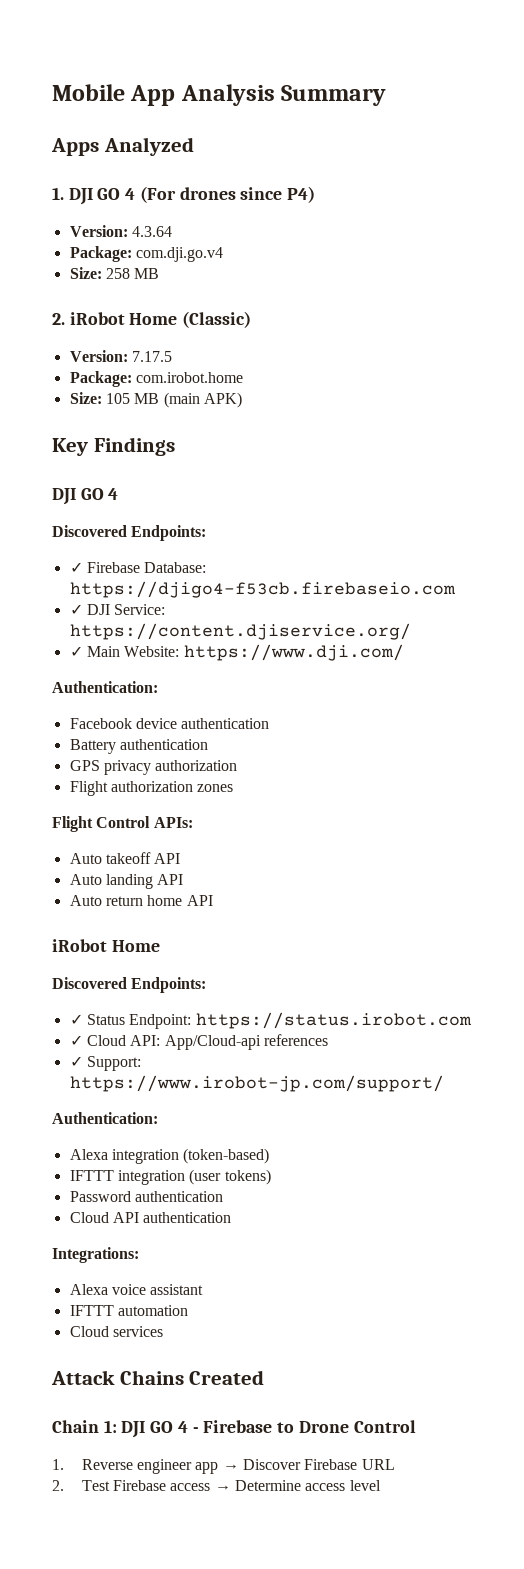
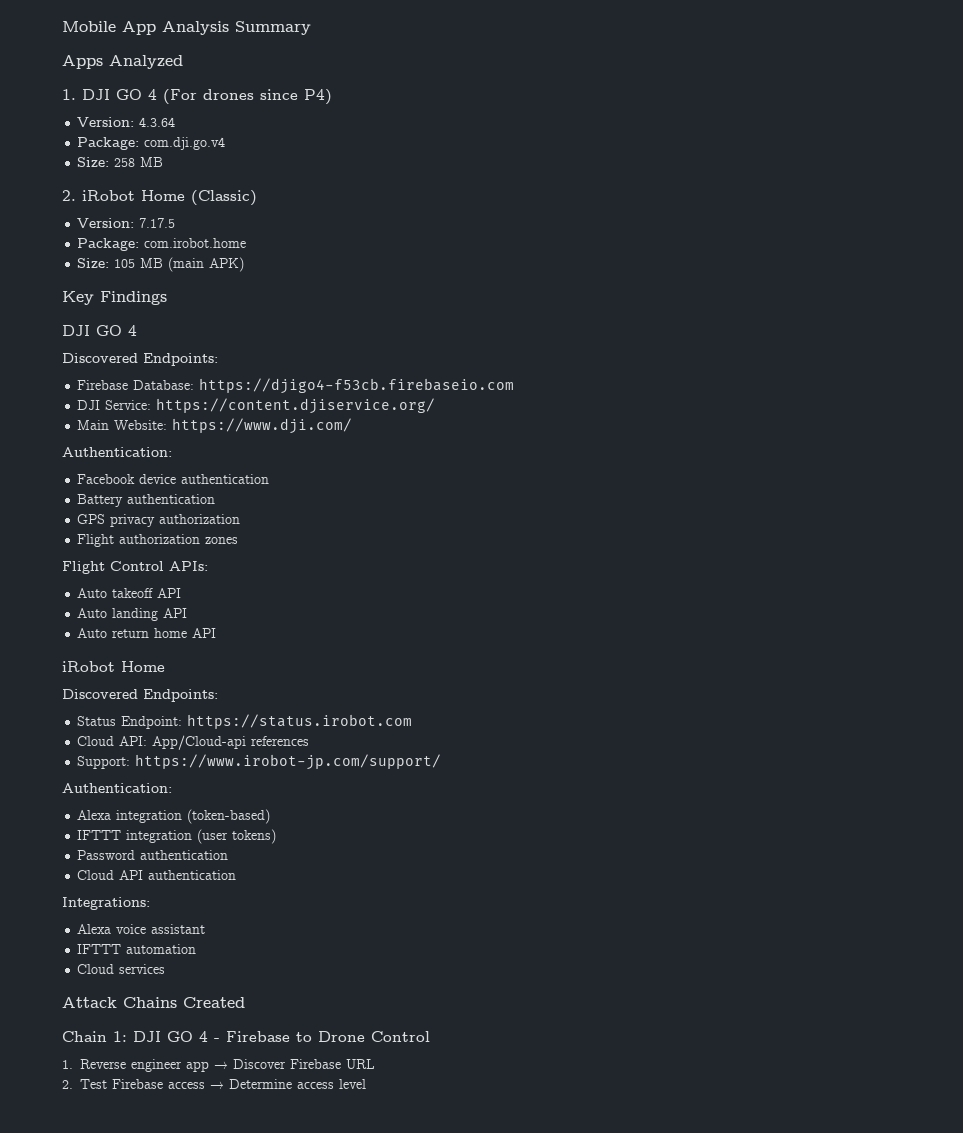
- ✓ Firebase Database: https://djigo4-f53cb.firebaseio.com
+ Firebase Database: https://djigo4-f53cb.firebaseio.com
- ✓ DJI Service: https://content.djiservice.org/
+ DJI Service: https://content.djiservice.org/
- ✓ Main Website: https://www.dji.com/
+ Main Website: https://www.dji.com/
- ✓ Status Endpoint: https://status.irobot.com
+ Status Endpoint: https://status.irobot.com
- ✓ Cloud API: App/Cloud-api references
+ Cloud API: App/Cloud-api references
- ✓ Support: https://www.irobot-jp.com/support/
+ Support: https://www.irobot-jp.com/support/

